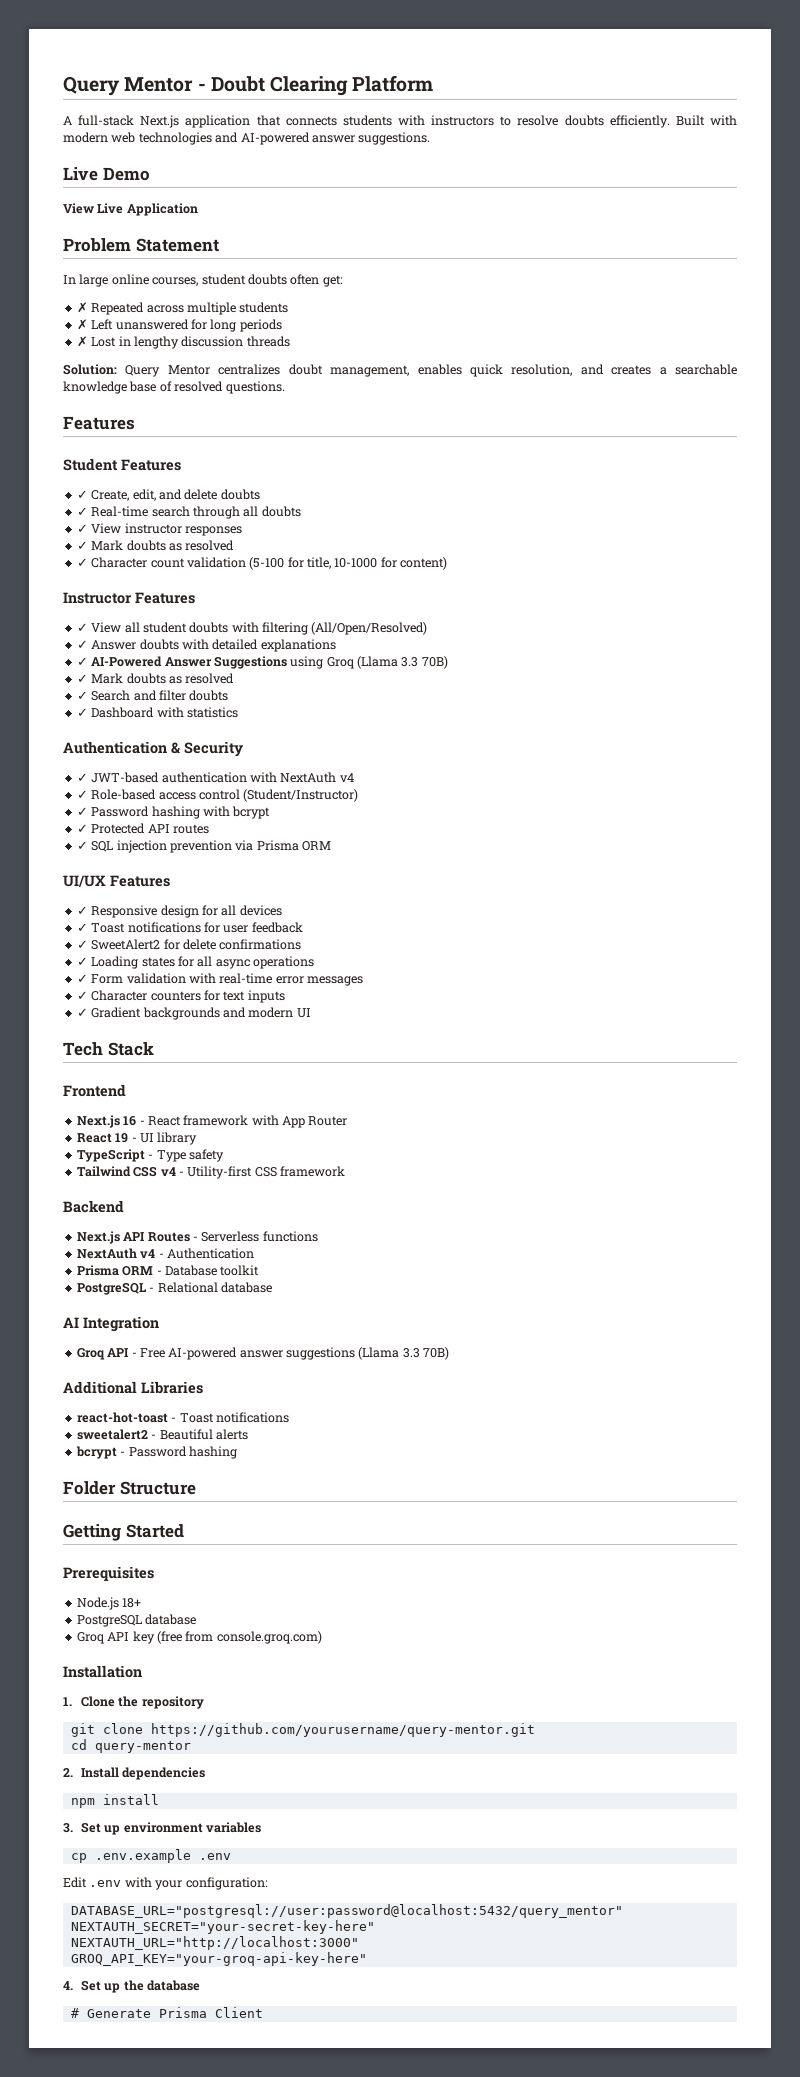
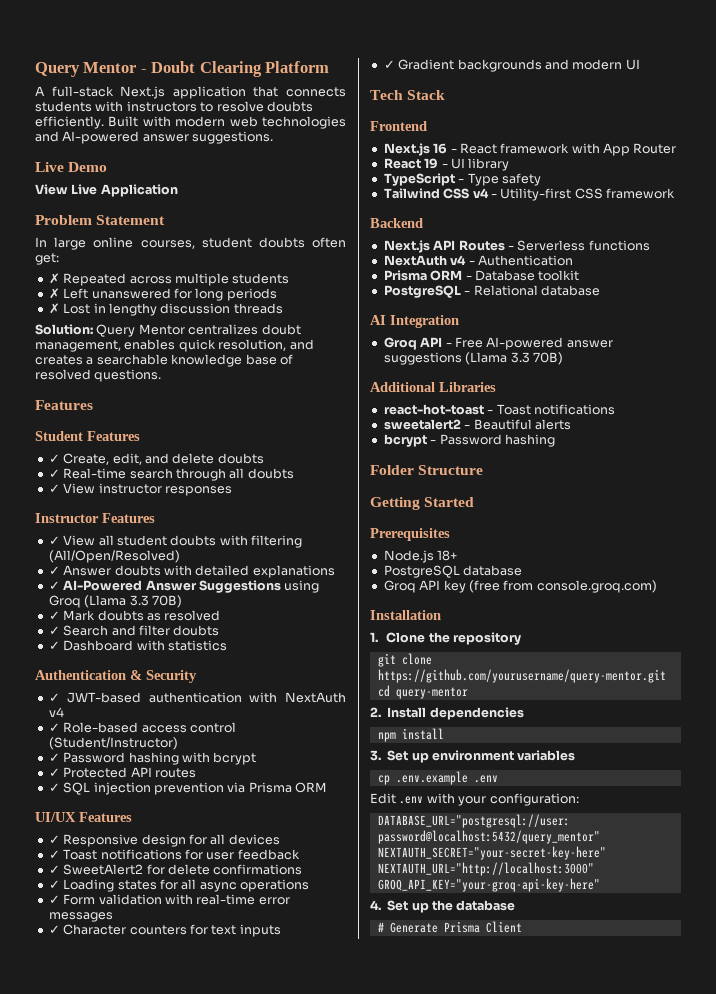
  ✓ View instructor responses
- ✓ Mark doubts as resolved
- ✓ Character count validation (5-100 for title, 10-1000 for content)

